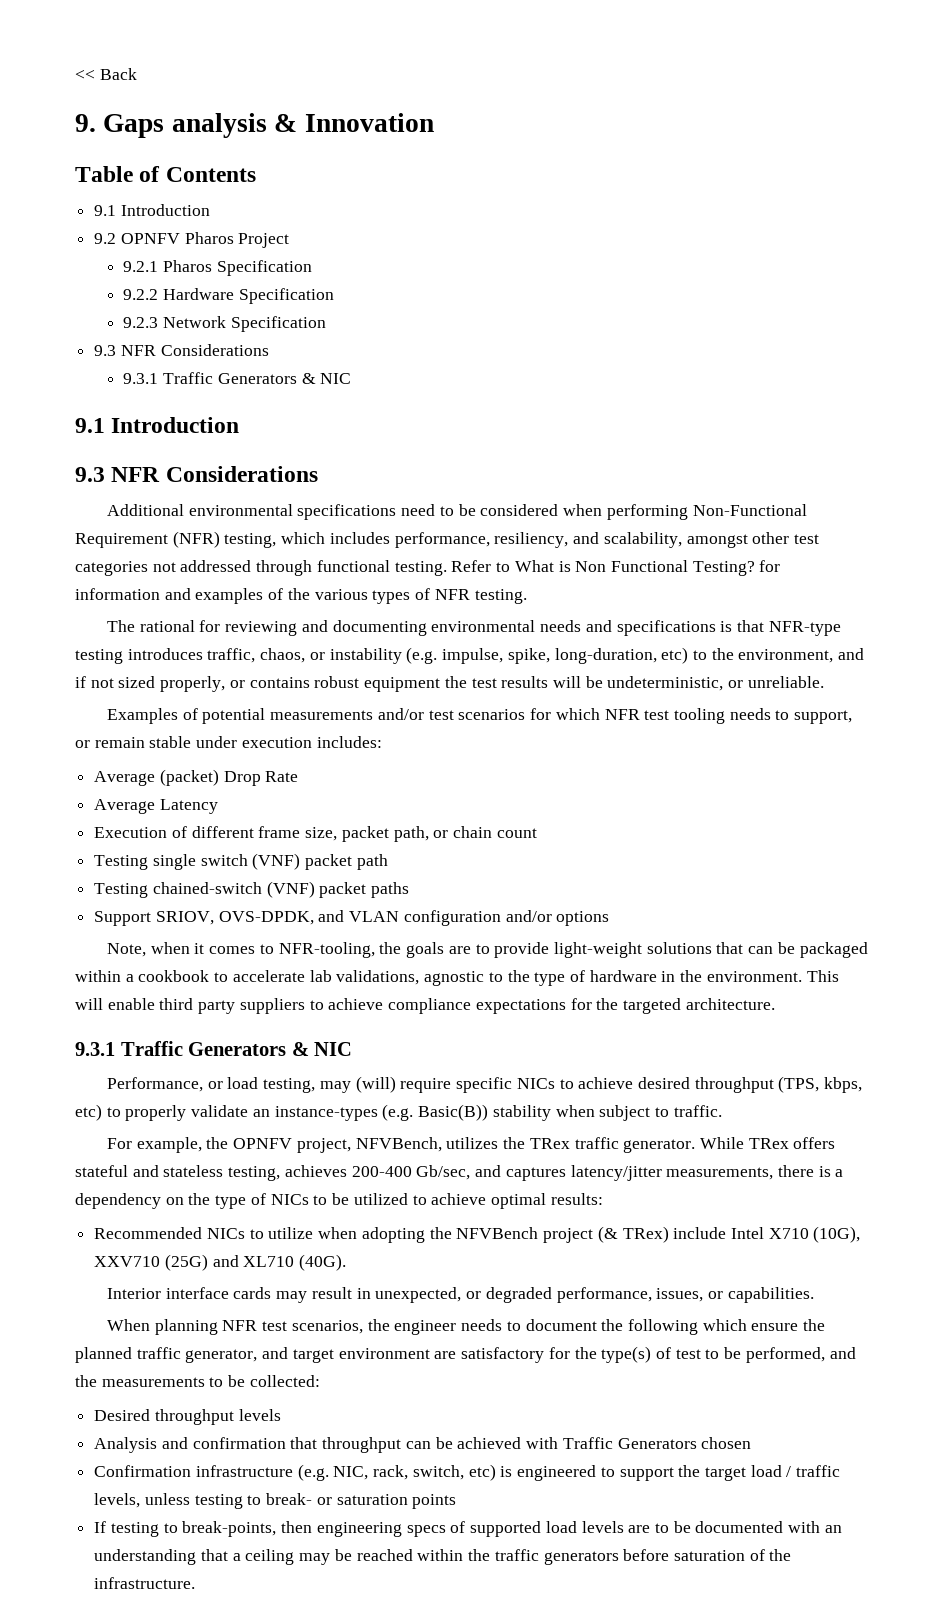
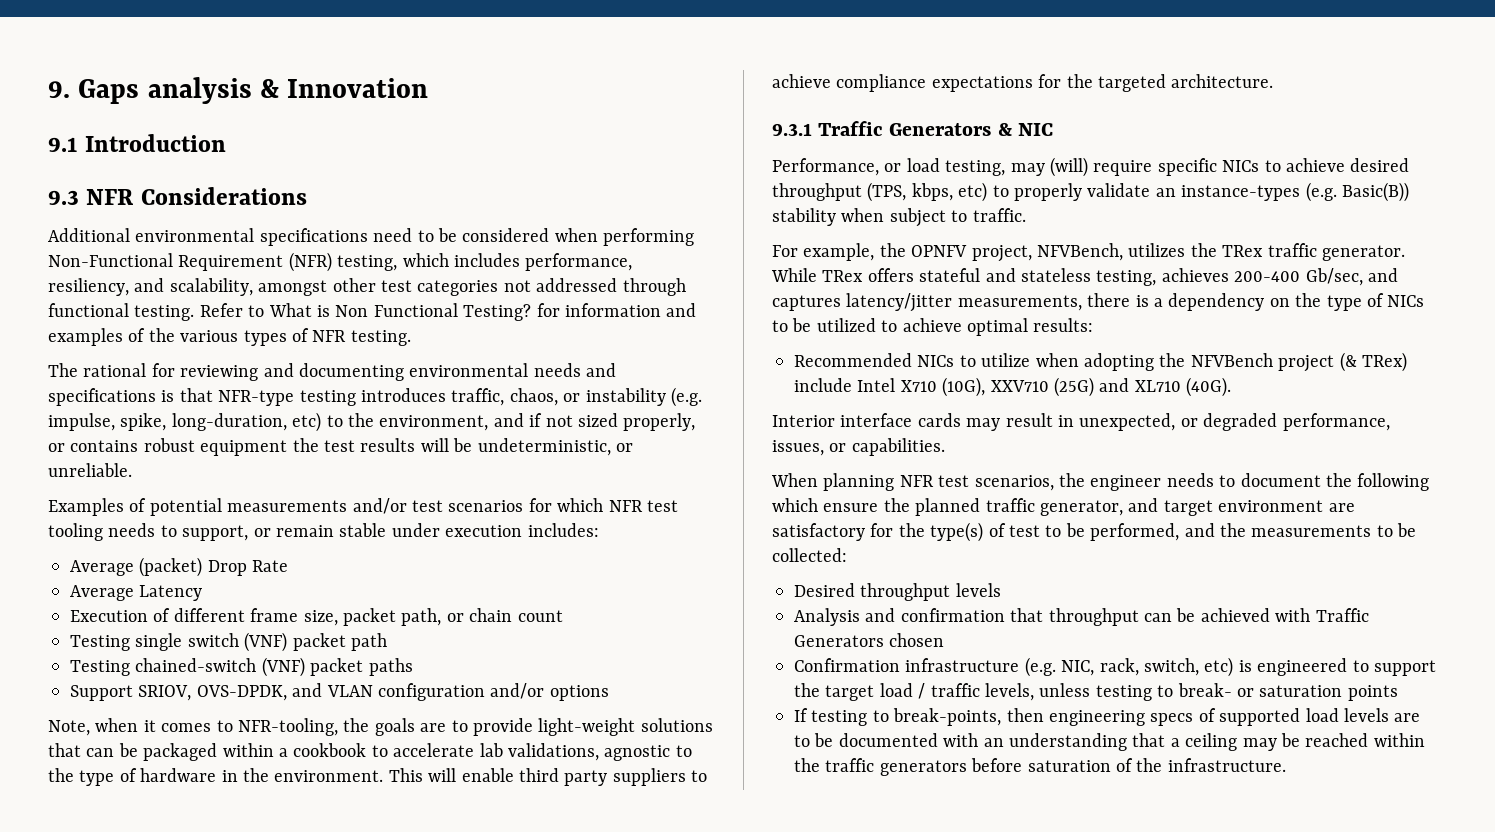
- << Back
- Table of Contents
- 9.1 Introduction
- 9.2 OPNFV Pharos Project
- 9.2.1 Pharos Specification
- 9.2.2 Hardware Specification
- 9.2.3 Network Specification
- 9.3 NFR Considerations
- 9.3.1 Traffic Generators & NIC

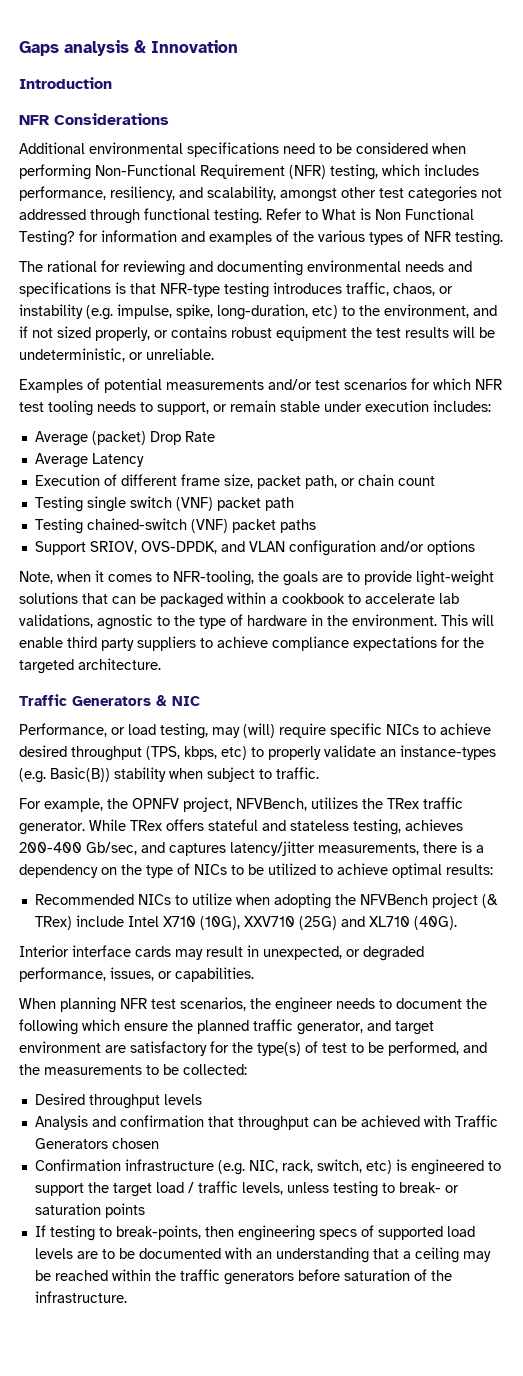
- 9. Gaps analysis & Innovation
+ Gaps analysis & Innovation
- 9.1 Introduction
+ Introduction
- 9.3 NFR Considerations
+ NFR Considerations
- 9.3.1 Traffic Generators & NIC
+ Traffic Generators & NIC

